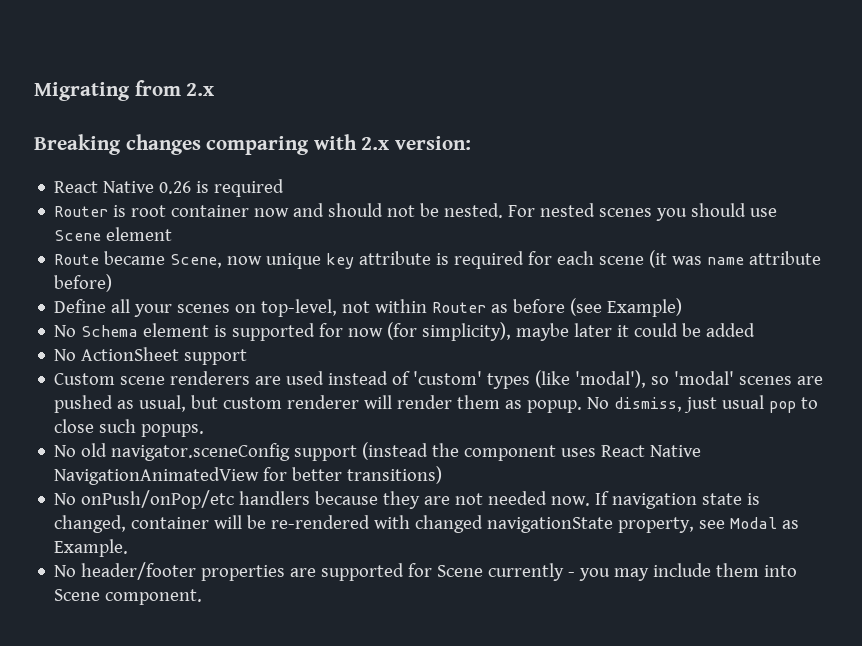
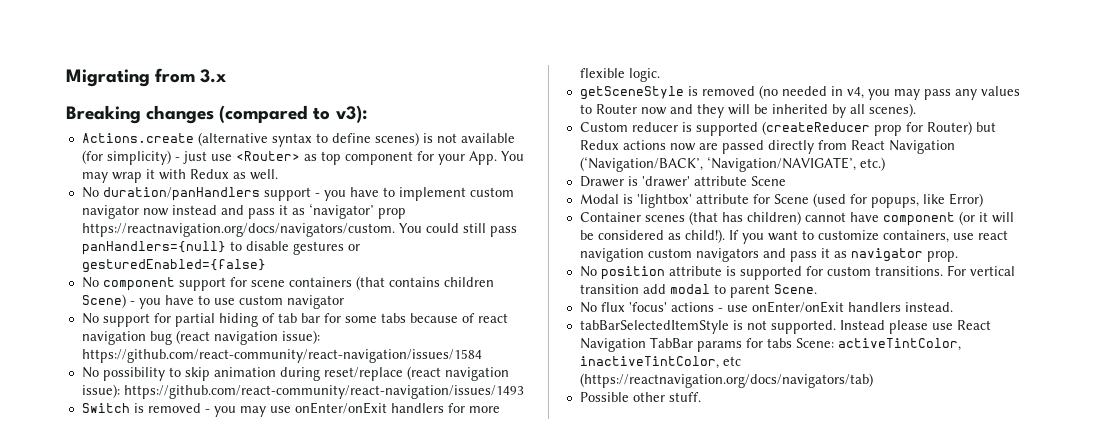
- Migrating from 2.x
+ Migrating from 3.x
- Breaking changes comparing with 2.x version:
- React Native 0.26 is required
- Router is root container now and should not be nested. For nested scenes you should use Scene element
- Route became Scene, now unique key attribute is required for each scene (it was name attribute before)
- Define all your scenes on top-level, not within Router as before (see Example)
- No Schema element is supported for now (for simplicity), maybe later it could be added
- No ActionSheet support
- Custom scene renderers are used instead of 'custom' types (like 'modal'), so 'modal' scenes are pushed as usual, but custom renderer will render them as popup. No dismiss, just usual pop to close such popups.
- No old navigator.sceneConfig support (instead the component uses React Native NavigationAnimatedView for better transitions)
- No onPush/onPop/etc handlers because they are not needed now. If navigation state is changed, container will be re-rendered with changed navigationState property, see Modal as Example.
- No header/footer properties are supported for Scene currently - you may include them into Scene component.
+ Breaking changes (compared to v3):
+ Actions.create (alternative syntax to define scenes) is not available (for simplicity) - just use <Router> as top component for your App. You may wrap it with Redux as well.
+ No duration/panHandlers support - you have to implement custom navigator now instead and pass it as ‘navigator’ prop https://reactnavigation.org/docs/navigators/custom. You could still pass panHandlers={null} to disable gestures or gesturedEnabled={false}
+ No component support for scene containers (that contains children Scene) - you have to use custom navigator
+ No support for partial hiding of tab bar for some tabs because of react navigation bug (react navigation issue): https://github.com/react-community/react-navigation/issues/1584
+ No possibility to skip animation during reset/replace (react navigation issue): https://github.com/react-community/react-navigation/issues/1493
+ Switch is removed - you may use onEnter/onExit handlers for more flexible logic.
+ getSceneStyle is removed (no needed in v4, you may pass any values to Router now and they will be inherited by all scenes).
+ Custom reducer is supported (createReducer prop for Router) but Redux actions now are passed directly from React Navigation (‘Navigation/BACK’, ‘Navigation/NAVIGATE’, etc.)
+ Drawer is 'drawer' attribute Scene
+ Modal is 'lightbox' attribute for Scene (used for popups, like Error)
+ Container scenes (that has children) cannot have component (or it will be considered as child!). If you want to customize containers, use react navigation custom navigators and pass it as navigator prop.
+ No position attribute is supported for custom transitions. For vertical transition add modal to parent Scene.
+ No flux 'focus' actions - use onEnter/onExit handlers instead.
+ tabBarSelectedItemStyle is not supported. Instead please use React Navigation TabBar params for tabs Scene: activeTintColor, inactiveTintColor, etc (https://reactnavigation.org/docs/navigators/tab)
+ Possible other stuff.

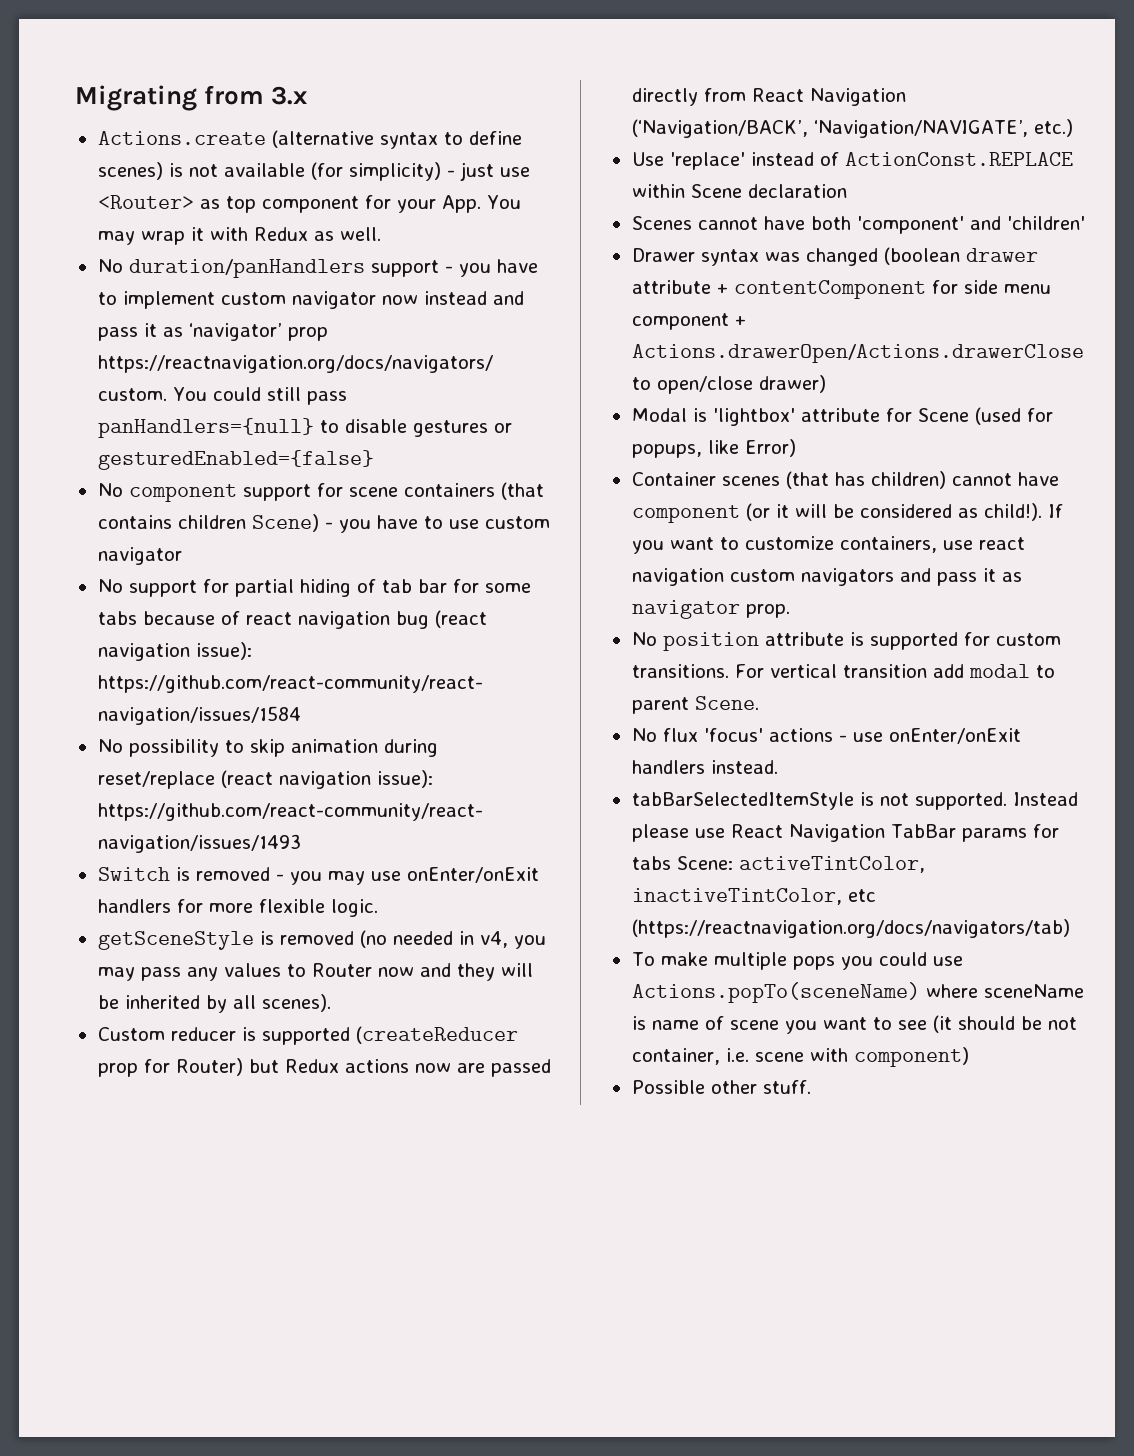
- Breaking changes (compared to v3):
- Drawer is 'drawer' attribute Scene
+ Use 'replace' instead of ActionConst.REPLACE within Scene declaration
+ Scenes cannot have both 'component' and 'children'
+ Drawer syntax was changed (boolean drawer attribute + contentComponent for side menu component + Actions.drawerOpen/Actions.drawerClose to open/close drawer)
+ To make multiple pops you could use Actions.popTo(sceneName) where sceneName is name of scene you want to see (it should be not container, i.e. scene with component)

